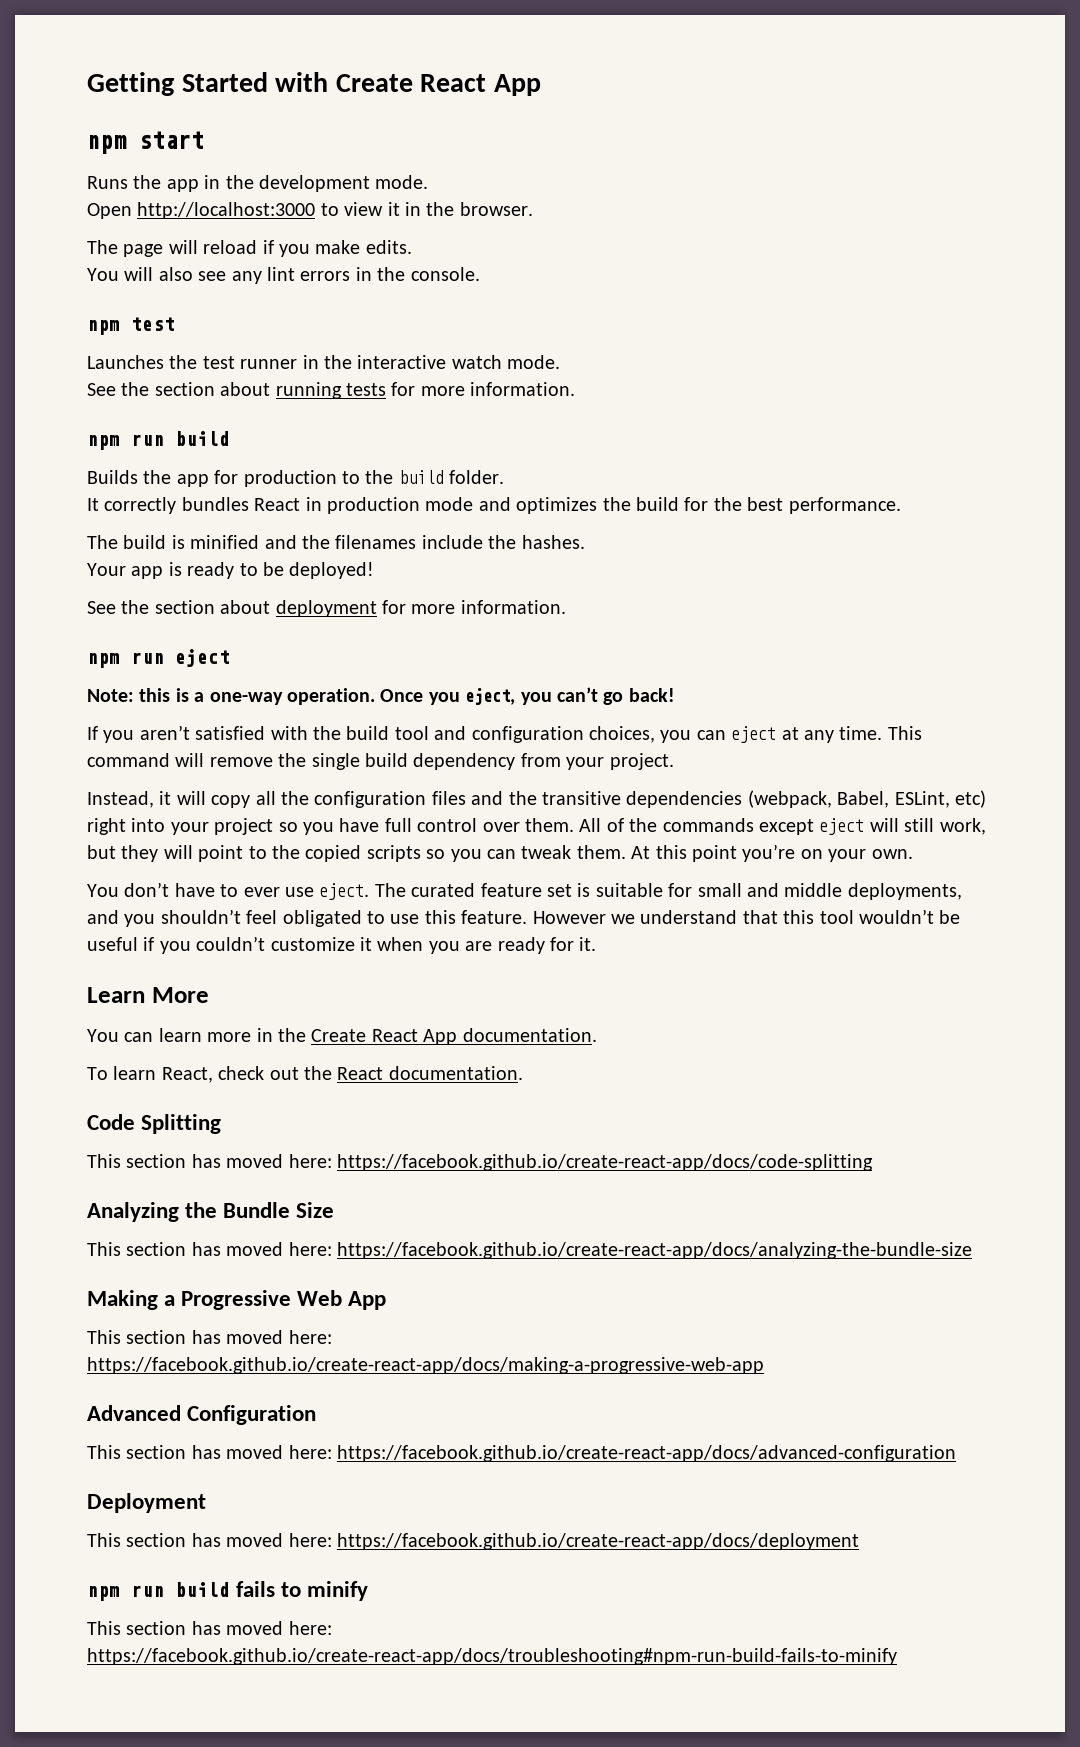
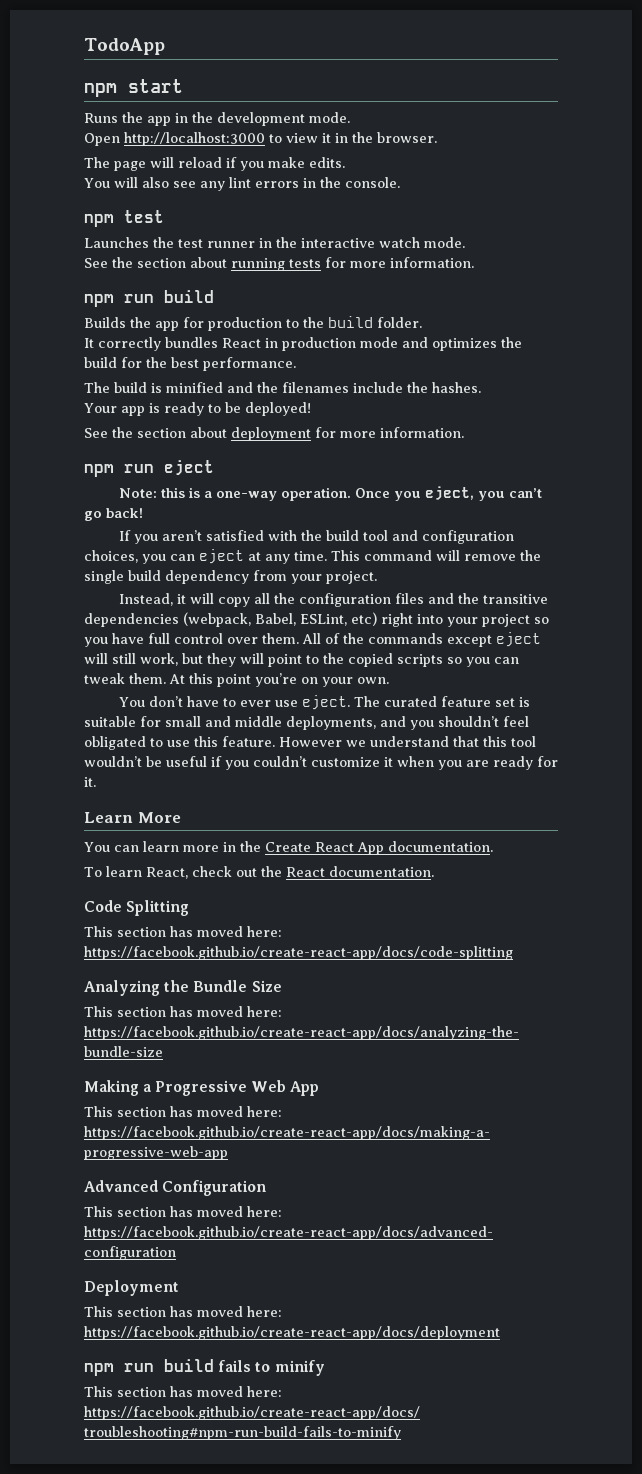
- Getting Started with Create React App
+ TodoApp

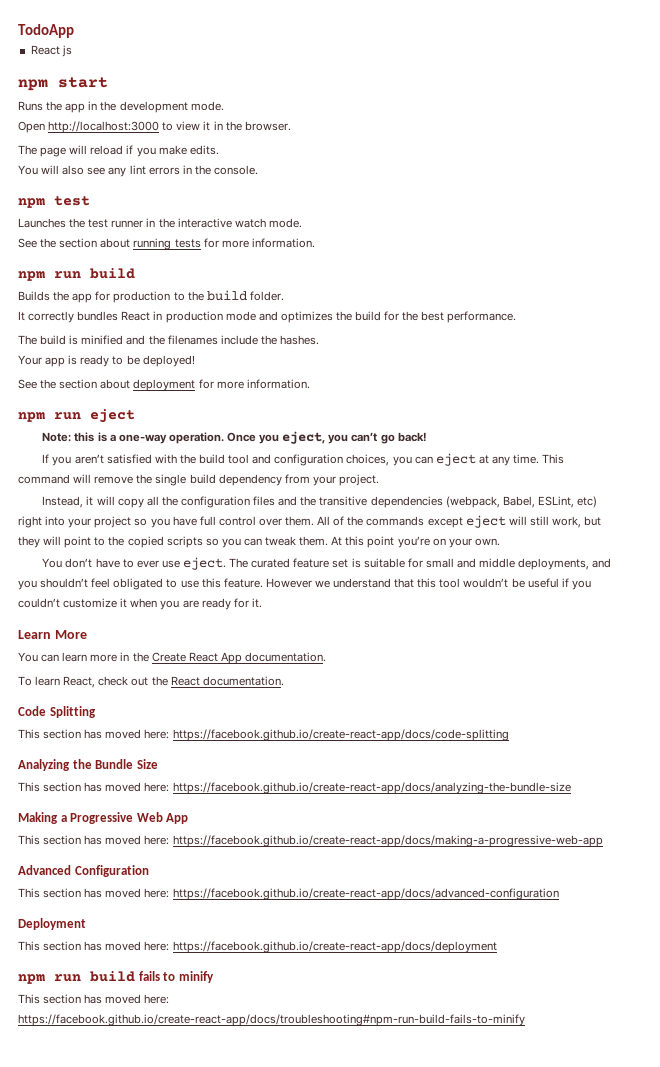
+ React js

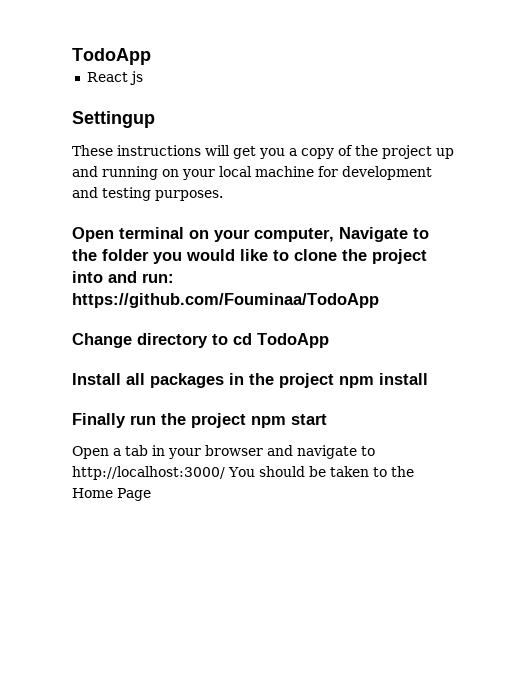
- npm start
- Runs the app in the development mode.
- Open http://localhost:3000 to view it in the browser.
- The page will reload if you make edits.
- You will also see any lint errors in the console.
- npm test
- Launches the test runner in the interactive watch mode.
- See the section about running tests for more information.
- npm run build
- Builds the app for production to the build folder.
- It correctly bundles React in production mode and optimizes the build for the best performance.
- The build is minified and the filenames include the hashes.
- Your app is ready to be deployed!
- See the section about deployment for more information.
- npm run eject
- Note: this is a one-way operation. Once you eject, you can’t go back!
- If you aren’t satisfied with the build tool and configuration choices, you can eject at any time. This command will remove the single build dependency from your project.
- Instead, it will copy all the configuration files and the transitive dependencies (webpack, Babel, ESLint, etc) right into your project so you have full control over them. All of the commands except eject will still work, but they will point to the copied scripts so you can tweak them. At this point you’re on your own.
- You don’t have to ever use eject. The curated feature set is suitable for small and middle deployments, and you shouldn’t feel obligated to use this feature. However we understand that this tool wouldn’t be useful if you couldn’t customize it when you are ready for it.
- Learn More
- You can learn more in the Create React App documentation.
- To learn React, check out the React documentation.
- Code Splitting
- This section has moved here: https://facebook.github.io/create-react-app/docs/code-splitting
- Analyzing the Bundle Size
- This section has moved here: https://facebook.github.io/create-react-app/docs/analyzing-the-bundle-size
- Making a Progressive Web App
- This section has moved here: https://facebook.github.io/create-react-app/docs/making-a-progressive-web-app
- Advanced Configuration
- This section has moved here: https://facebook.github.io/create-react-app/docs/advanced-configuration
- Deployment
- This section has moved here: https://facebook.github.io/create-react-app/docs/deployment
- npm run build fails to minify
- This section has moved here: https://facebook.github.io/create-react-app/docs/troubleshooting#npm-run-build-fails-to-minify
+ Settingup
+ These instructions will get you a copy of the project up and running on your local machine for development and testing purposes.
+ Open terminal on your computer, Navigate to the folder you would like to clone the project into and run: https://github.com/Fouminaa/TodoApp
+ Change directory to cd TodoApp
+ Install all packages in the project npm install
+ Finally run the project npm start
+ Open a tab in your browser and navigate to http://localhost:3000/ You should be taken to the Home Page

